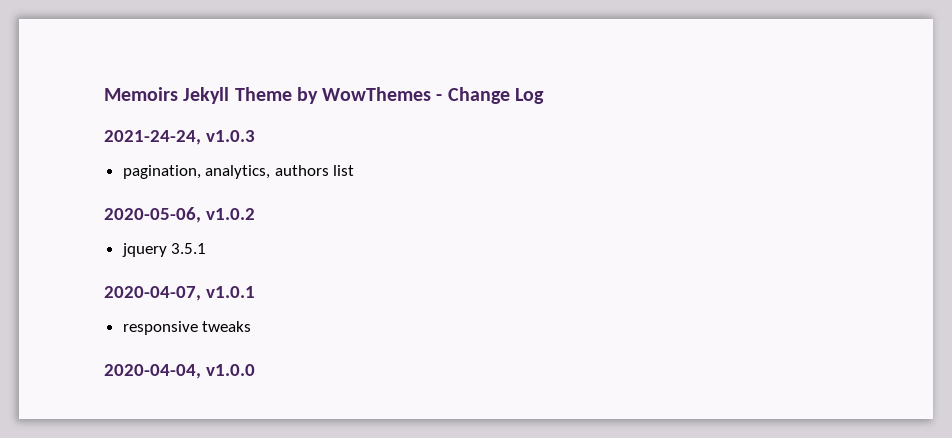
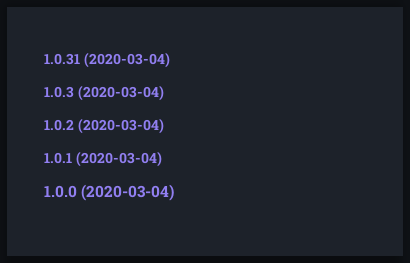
- Memoirs Jekyll Theme by WowThemes - Change Log
- 2021-24-24, v1.0.3
- pagination, analytics, authors list
- 2020-05-06, v1.0.2
- jquery 3.5.1
- 2020-04-07, v1.0.1
- responsive tweaks
- 2020-04-04, v1.0.0
+ 1.0.31 (2020-03-04)
+ 1.0.3 (2020-03-04)
+ 1.0.2 (2020-03-04)
+ 1.0.1 (2020-03-04)
+ 1.0.0 (2020-03-04)

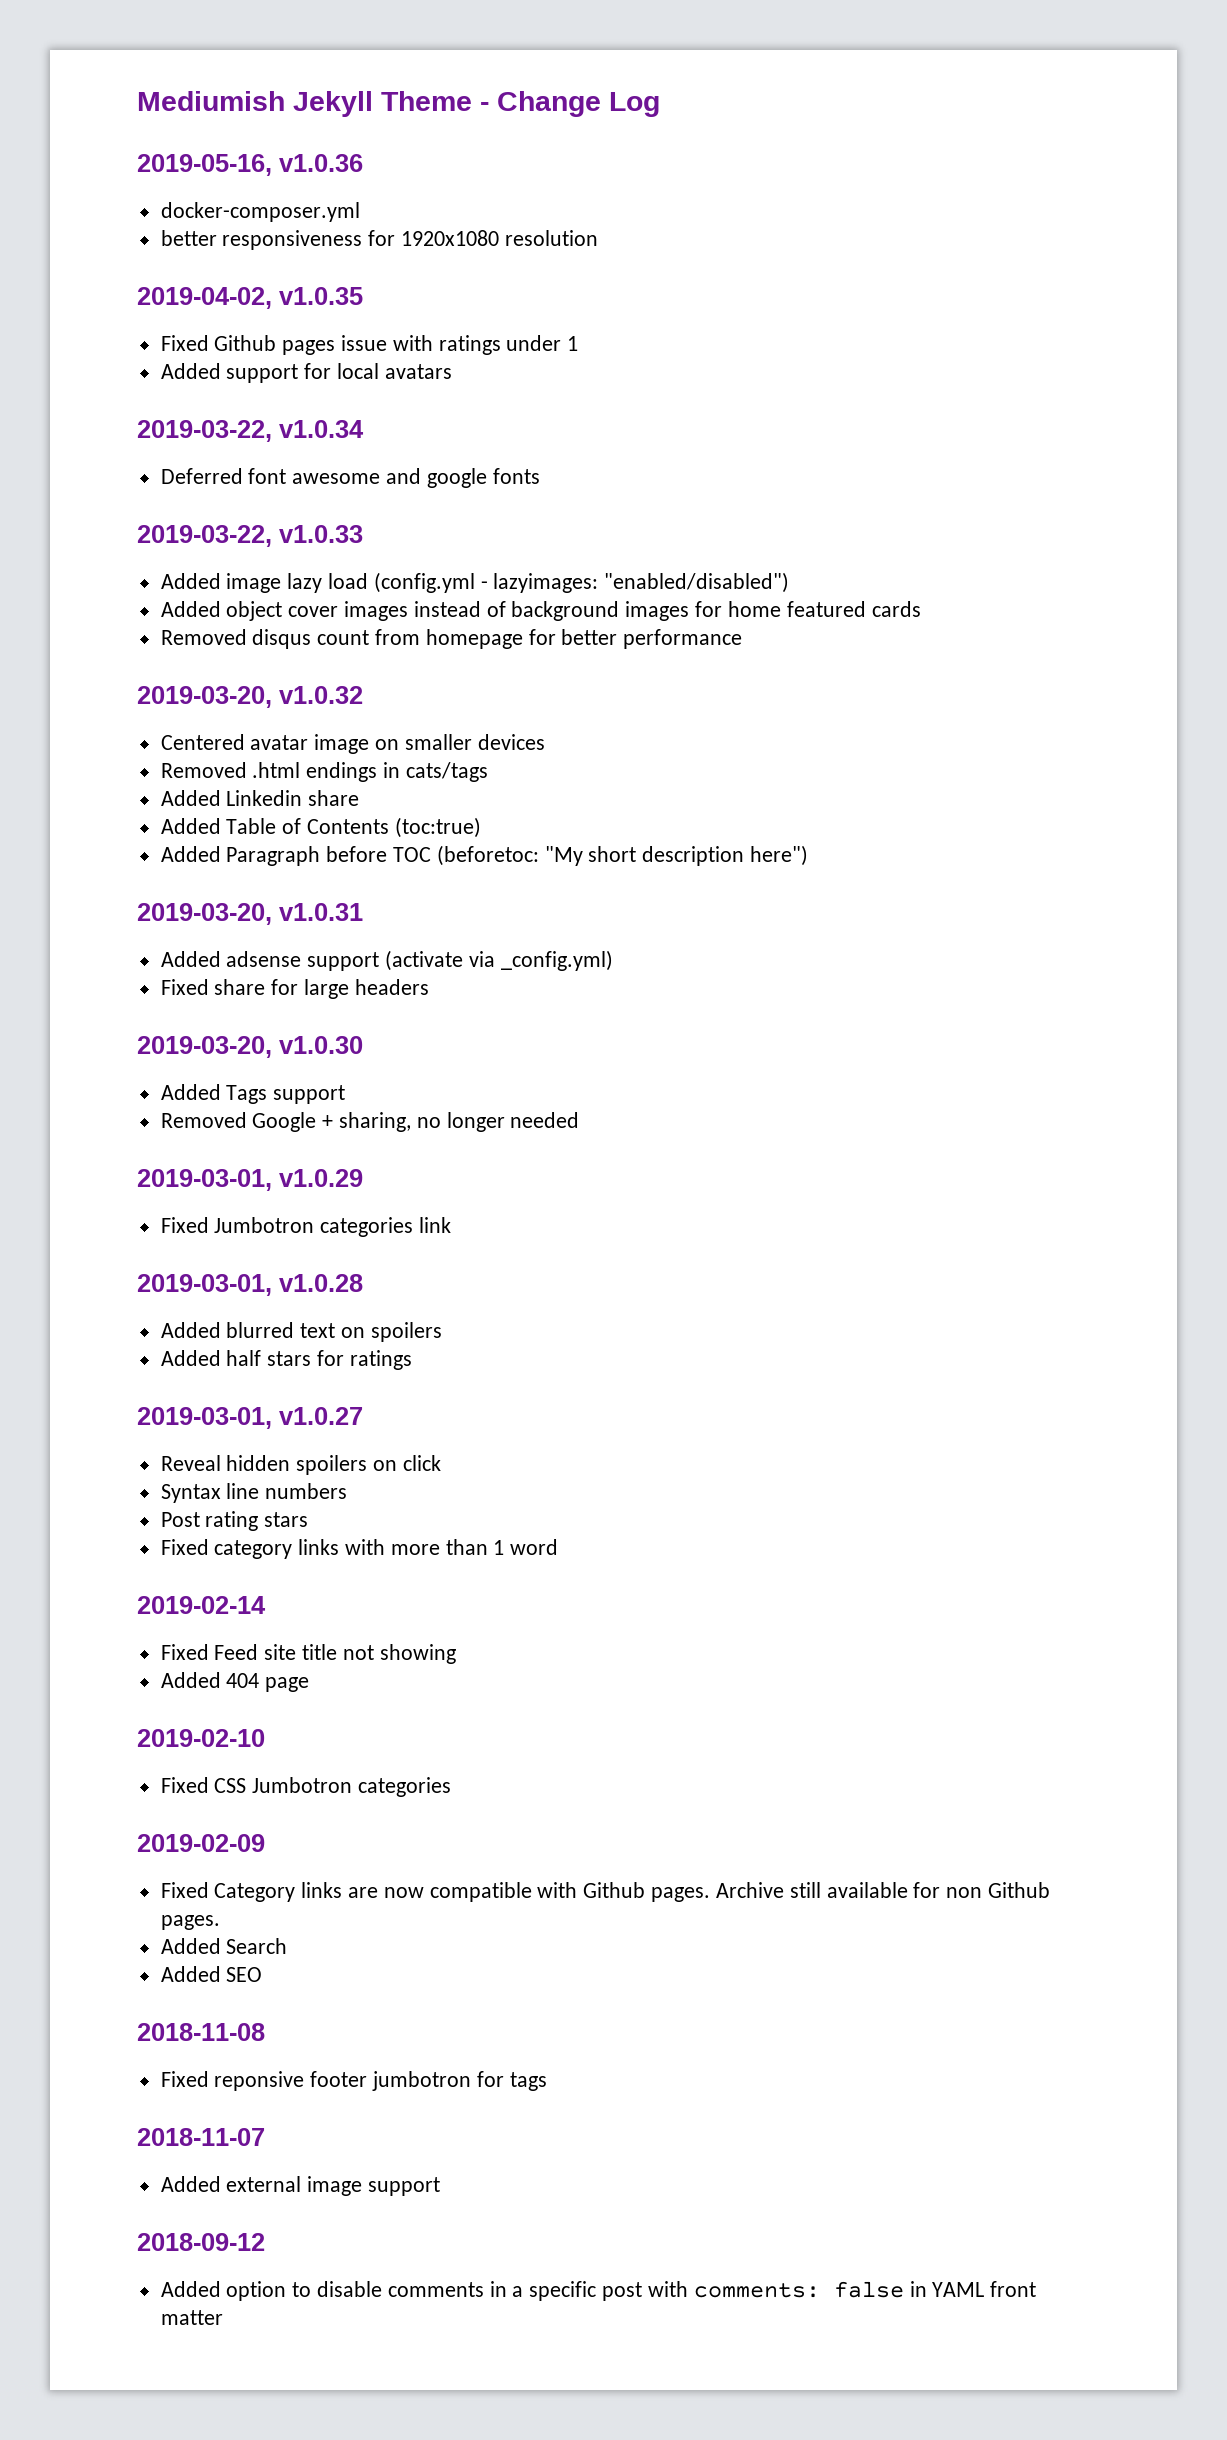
- 1.0.31 (2020-03-04)
- 1.0.3 (2020-03-04)
- 1.0.2 (2020-03-04)
- 1.0.1 (2020-03-04)
- 1.0.0 (2020-03-04)
+ Mediumish Jekyll Theme - Change Log
+ 2019-05-16, v1.0.36
+ docker-composer.yml
+ better responsiveness for 1920x1080 resolution
+ 2019-04-02, v1.0.35
+ Fixed Github pages issue with ratings under 1
+ Added support for local avatars
+ 2019-03-22, v1.0.34
+ Deferred font awesome and google fonts
+ 2019-03-22, v1.0.33
+ Added image lazy load (config.yml - lazyimages: "enabled/disabled")
+ Added object cover images instead of background images for home featured cards
+ Removed disqus count from homepage for better performance
+ 2019-03-20, v1.0.32
+ Centered avatar image on smaller devices
+ Removed .html endings in cats/tags
+ Added Linkedin share
+ Added Table of Contents (toc:true)
+ Added Paragraph before TOC (beforetoc: "My short description here")
+ 2019-03-20, v1.0.31
+ Added adsense support (activate via _config.yml)
+ Fixed share for large headers
+ 2019-03-20, v1.0.30
+ Added Tags support
+ Removed Google + sharing, no longer needed
+ 2019-03-01, v1.0.29
+ Fixed Jumbotron categories link
+ 2019-03-01, v1.0.28
+ Added blurred text on spoilers
+ Added half stars for ratings
+ 2019-03-01, v1.0.27
+ Reveal hidden spoilers on click
+ Syntax line numbers
+ Post rating stars
+ Fixed category links with more than 1 word
+ 2019-02-14
+ Fixed Feed site title not showing
+ Added 404 page
+ 2019-02-10
+ Fixed CSS Jumbotron categories
+ 2019-02-09
+ Fixed Category links are now compatible with Github pages. Archive still available for non Github pages.
+ Added Search
+ Added SEO
+ 2018-11-08
+ Fixed reponsive footer jumbotron for tags
+ 2018-11-07
+ Added external image support
+ 2018-09-12
+ Added option to disable comments in a specific post with comments: false in YAML front matter

